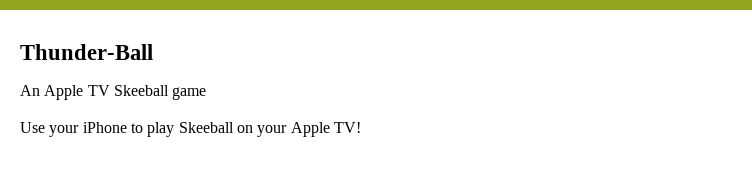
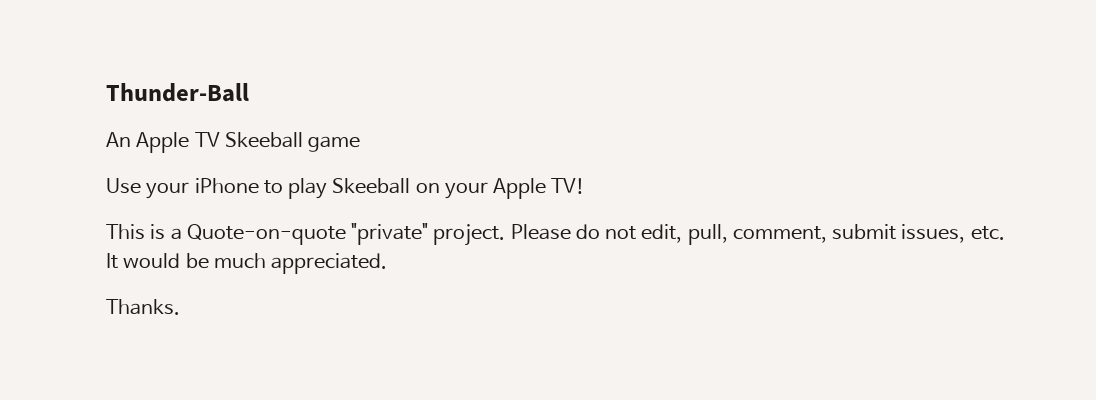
+ This is a Quote-on-quote "private" project. Please do not edit, pull, comment, submit issues, etc. It would be much appreciated.
+ Thanks.

